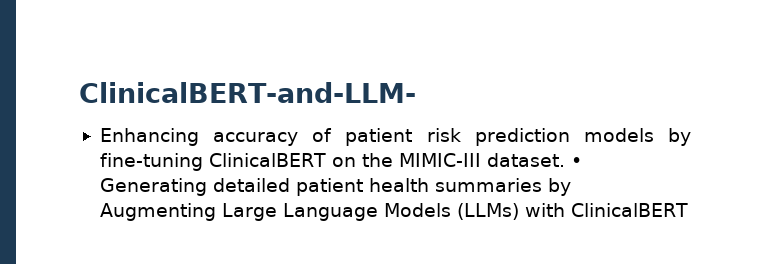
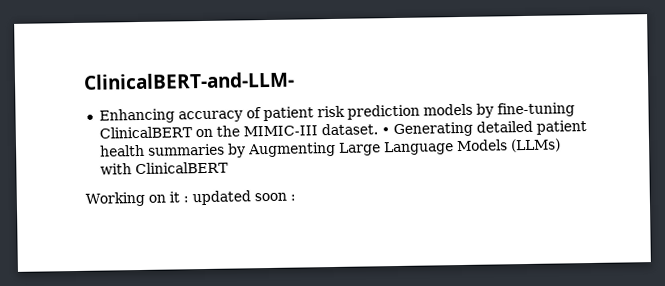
+ Working on it : updated soon :

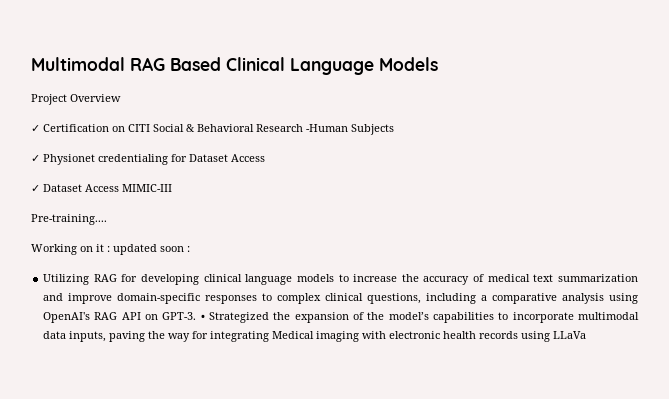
- ClinicalBERT-and-LLM-
- Enhancing accuracy of patient risk prediction models by fine-tuning ClinicalBERT on the MIMIC-III dataset. • Generating detailed patient health summaries by Augmenting Large Language Models (LLMs) with ClinicalBERT
+ Multimodal RAG Based Clinical Language Models
+ Project Overview
+ ✓ Certification on CITI Social & Behavioral Research -Human Subjects
+ ✓ Physionet credentialing for Dataset Access
+ ✓ Dataset Access MIMIC-III
+ Pre-training....
+ Utilizing RAG for developing clinical language models to increase the accuracy of medical text summarization and improve domain-specific responses to complex clinical questions, including a comparative analysis using OpenAI's RAG API on GPT-3. • Strategized the expansion of the model’s capabilities to incorporate multimodal data inputs, paving the way for integrating Medical imaging with electronic health records using LLaVa

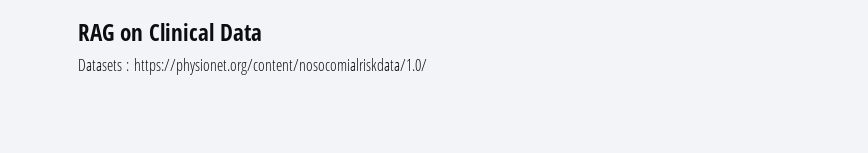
- Multimodal RAG Based Clinical Language Models
- Project Overview
- ✓ Certification on CITI Social & Behavioral Research -Human Subjects
- ✓ Physionet credentialing for Dataset Access
- ✓ Dataset Access MIMIC-III
- Pre-training....
- Working on it : updated soon :
- Utilizing RAG for developing clinical language models to increase the accuracy of medical text summarization and improve domain-specific responses to complex clinical questions, including a comparative analysis using OpenAI's RAG API on GPT-3. • Strategized the expansion of the model’s capabilities to incorporate multimodal data inputs, paving the way for integrating Medical imaging with electronic health records using LLaVa
+ RAG on Clinical Data
+ Datasets : https://physionet.org/content/nosocomialriskdata/1.0/

